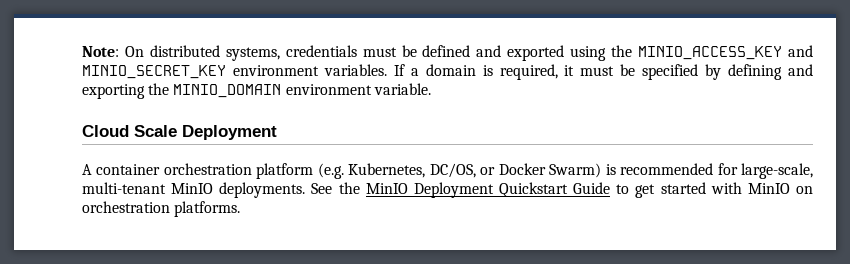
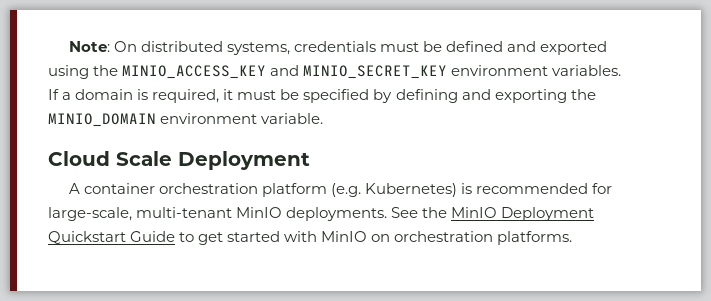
- A container orchestration platform (e.g. Kubernetes, DC/OS, or Docker Swarm) is recommended for large-scale, multi-tenant MinIO deployments.
+ A container orchestration platform (e.g. Kubernetes) is recommended for large-scale, multi-tenant MinIO deployments.

